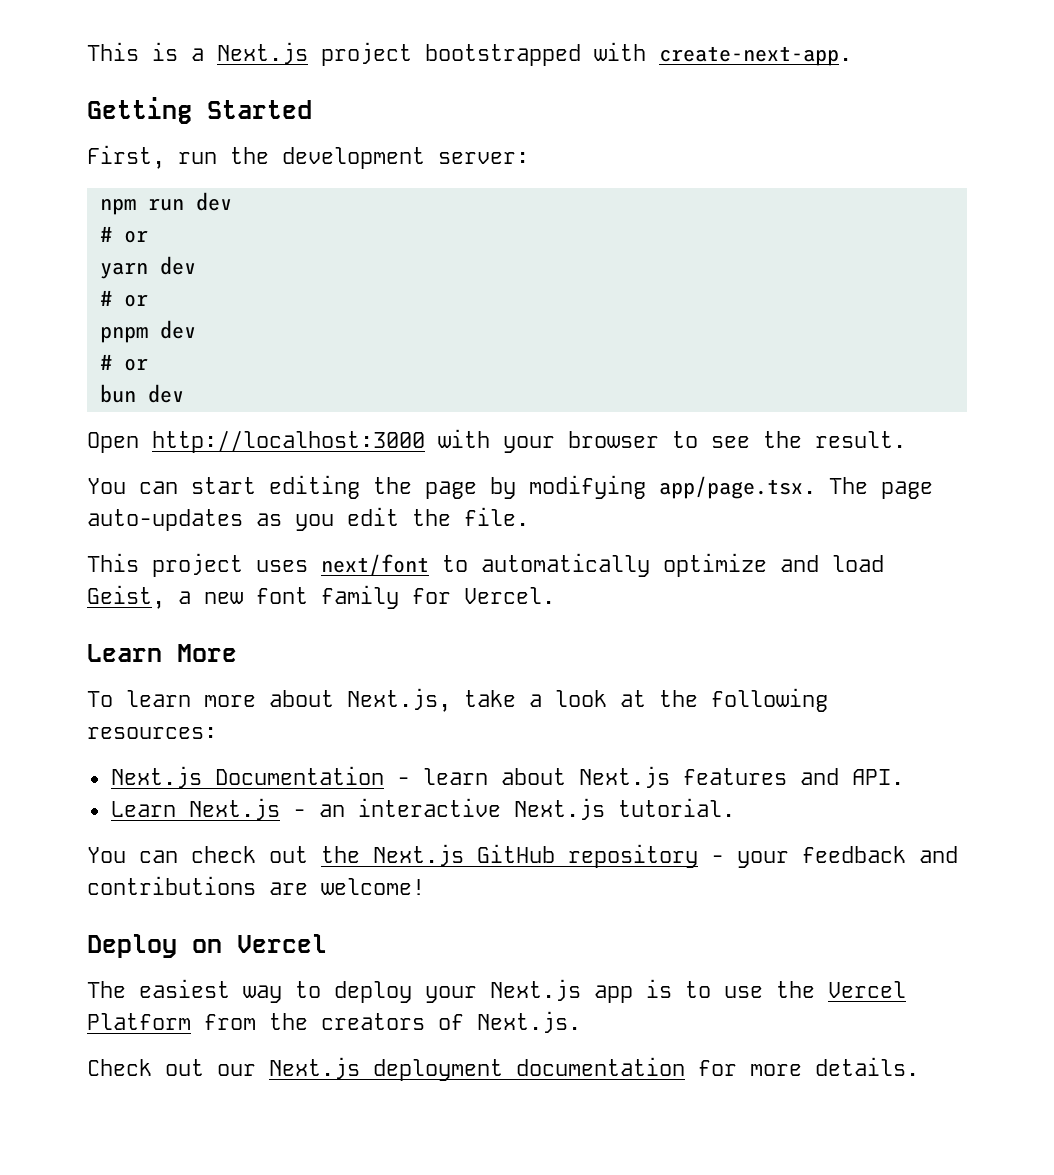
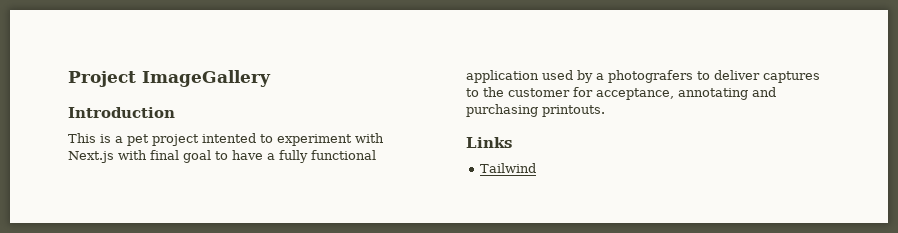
- This is a Next.js project bootstrapped with create-next-app.
- Getting Started
- First, run the development server:
- npm run dev
- # or
- yarn dev
- # or
- pnpm dev
- # or
- bun dev
- Open http://localhost:3000 with your browser to see the result.
- You can start editing the page by modifying app/page.tsx. The page auto-updates as you edit the file.
- This project uses next/font to automatically optimize and load Geist, a new font family for Vercel.
- Learn More
- To learn more about Next.js, take a look at the following resources:
- Next.js Documentation - learn about Next.js features and API.
- Learn Next.js - an interactive Next.js tutorial.
- You can check out the Next.js GitHub repository - your feedback and contributions are welcome!
- Deploy on Vercel
- The easiest way to deploy your Next.js app is to use the Vercel Platform from the creators of Next.js.
- Check out our Next.js deployment documentation for more details.
+ Project ImageGallery
+ Introduction
+ This is a pet project intented to experiment with Next.js with final goal to have a fully functional application used by a photografers to deliver captures to the customer for acceptance, annotating and purchasing printouts.
+ Links
+ Tailwind

